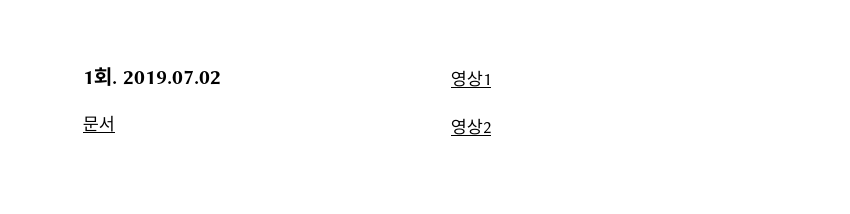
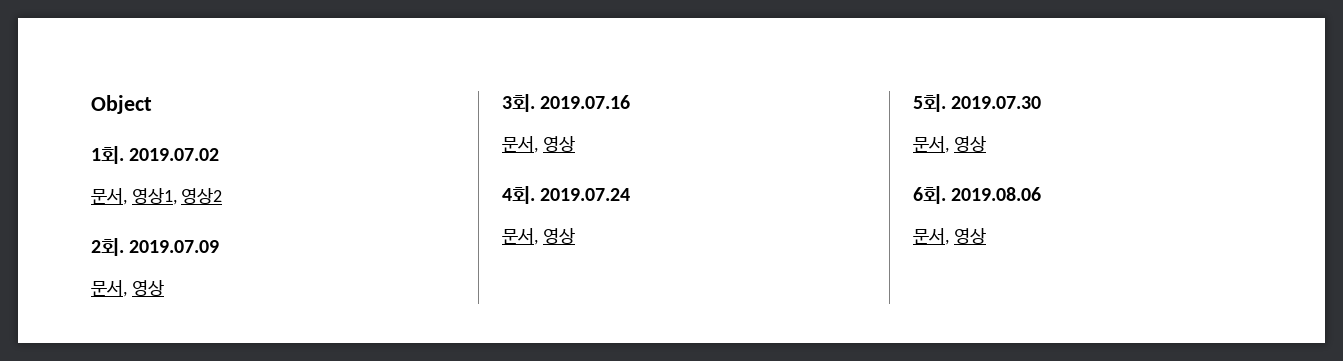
+ Object
- 문서
- 영상1
- 영상2
+ 문서, 영상1, 영상2
+ 2회. 2019.07.09
+ 문서, 영상
+ 3회. 2019.07.16
+ 문서, 영상
+ 4회. 2019.07.24
+ 문서, 영상
+ 5회. 2019.07.30
+ 문서, 영상
+ 6회. 2019.08.06
+ 문서, 영상

